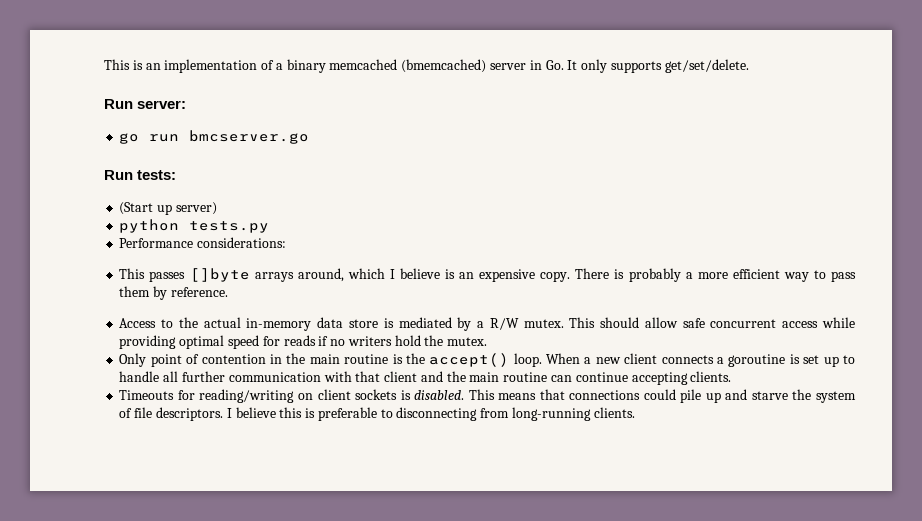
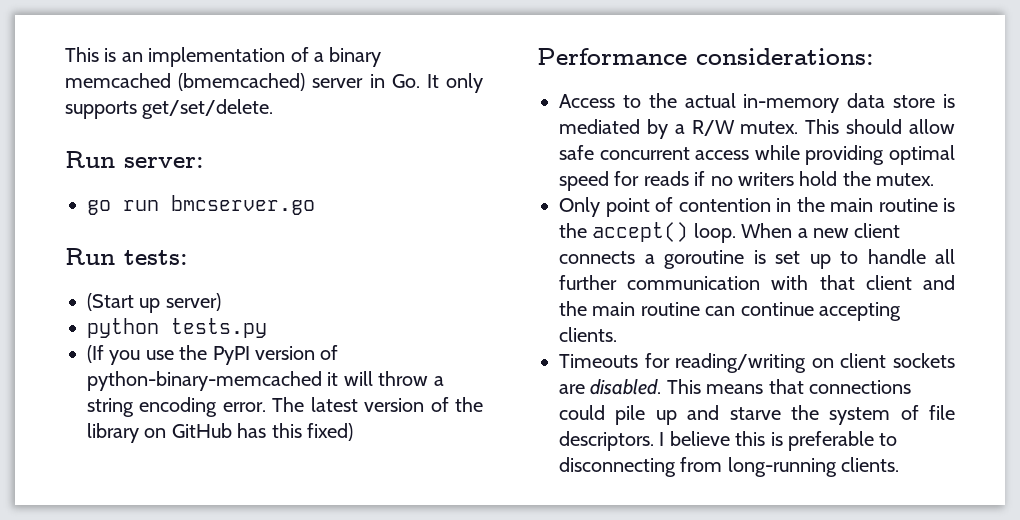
+ (If you use the PyPI version of python-binary-memcached it will throw a string encoding error. The latest version of the library on GitHub has this fixed)
  Performance considerations:
- This passes []byte arrays around, which I believe is an expensive copy. There is probably a more efficient way to pass them by reference.
- Timeouts for reading/writing on client sockets is disabled.
+ Timeouts for reading/writing on client sockets are disabled.

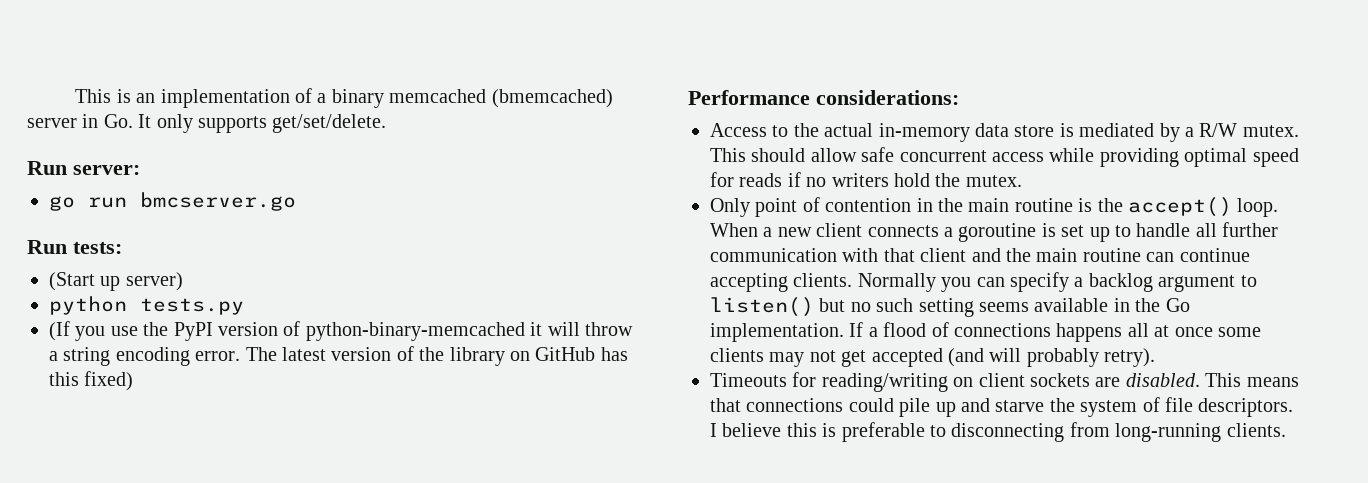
+ Normally you can specify a backlog argument to listen() but no such setting seems available in the Go implementation. If a flood of connections happens all at once some clients may not get accepted (and will probably retry).

